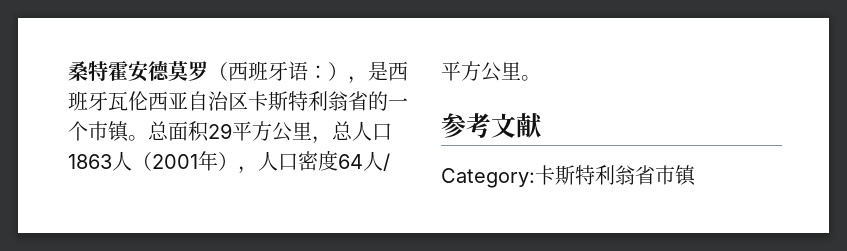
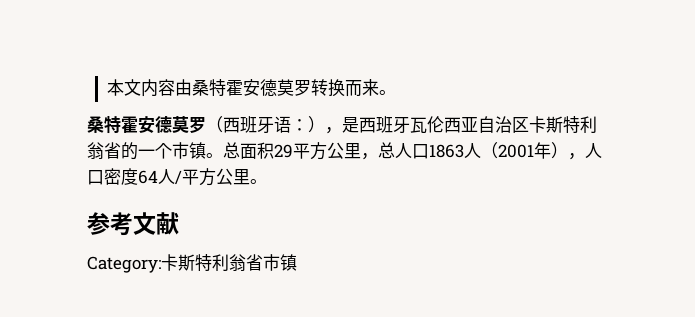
+ 本文内容由桑特霍安德莫罗转换而来。

